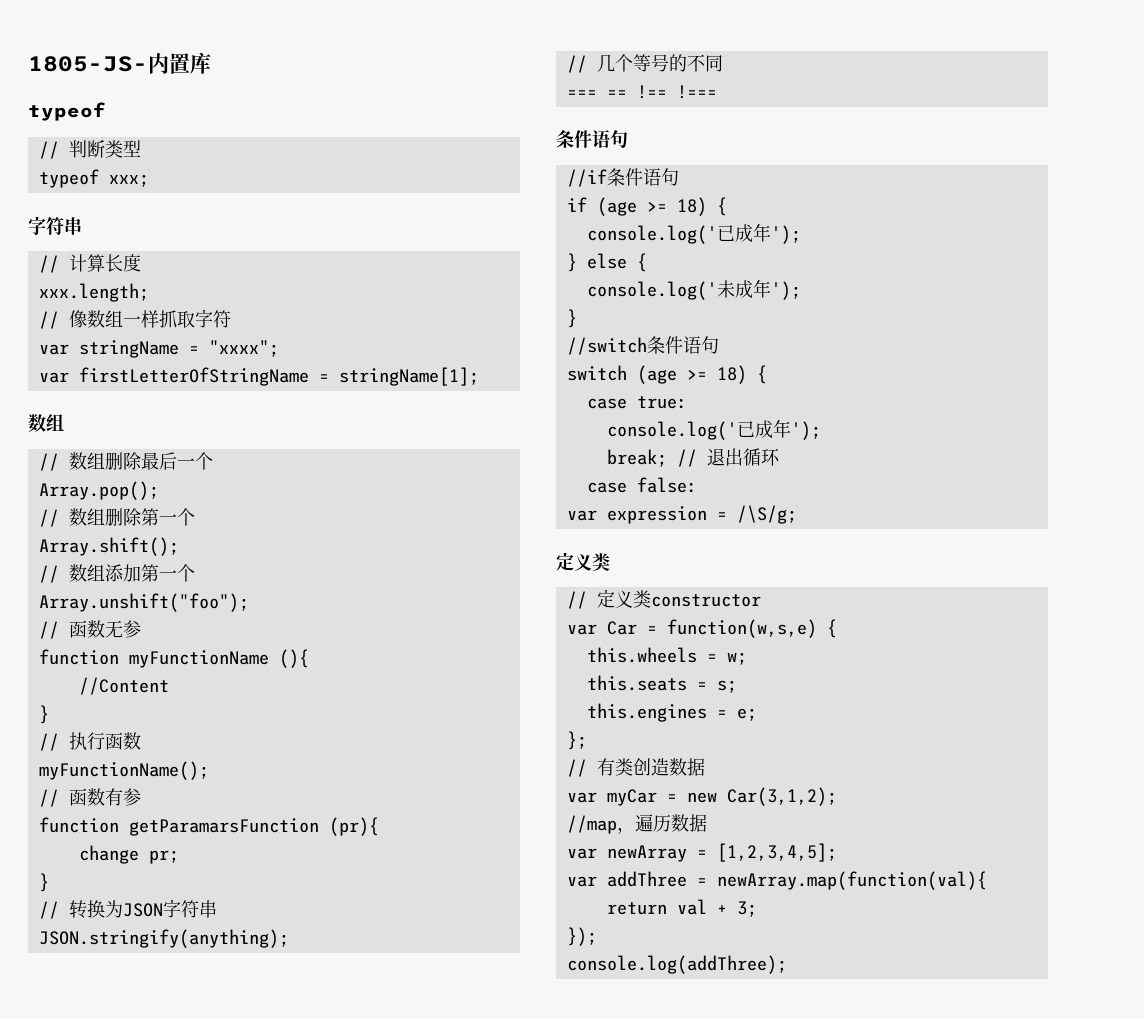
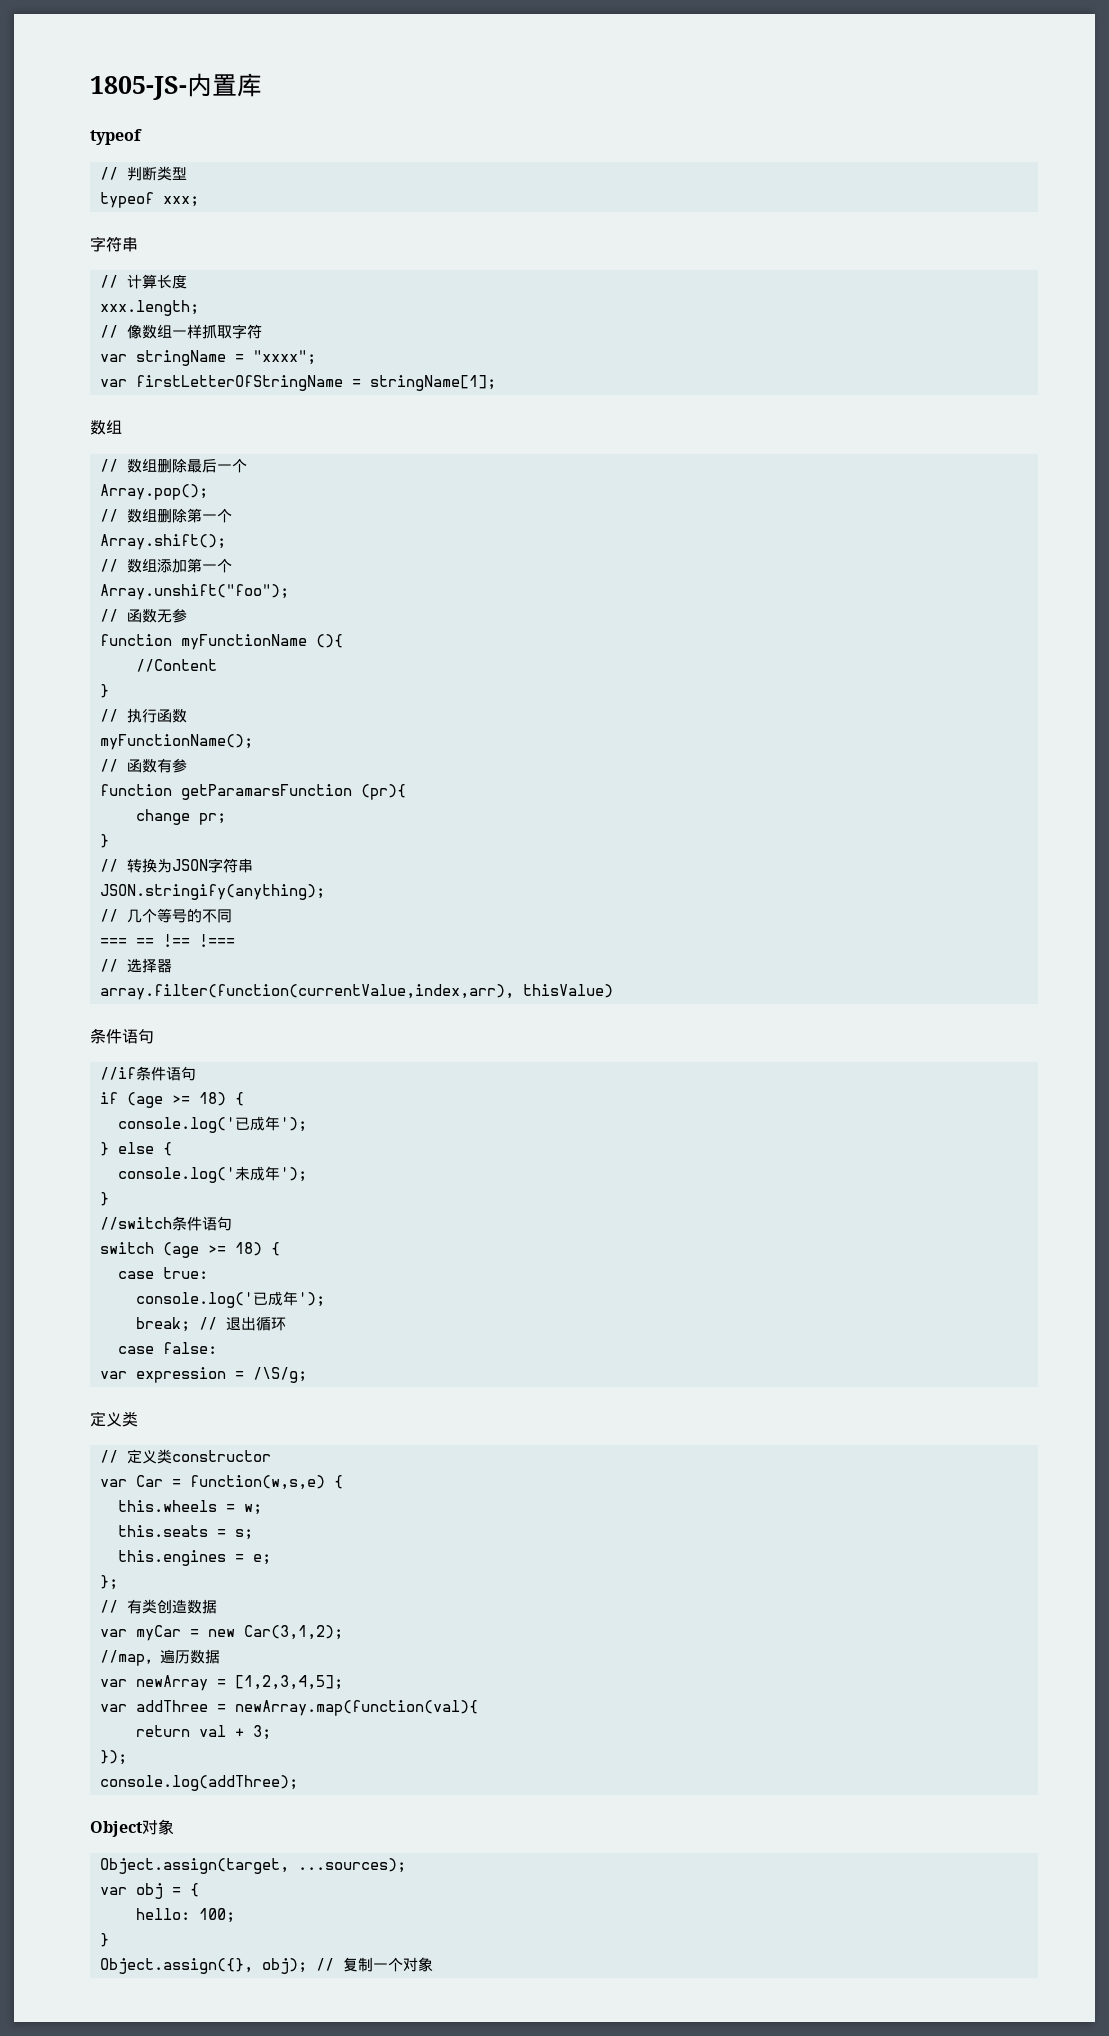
+ // 选择器
+ array.filter(function(currentValue,index,arr), thisValue)
+ Object对象
+ Object.assign(target, ...sources);
+ var obj = {
+ hello: 100;
+ }
+ Object.assign({}, obj); // 复制一个对象

